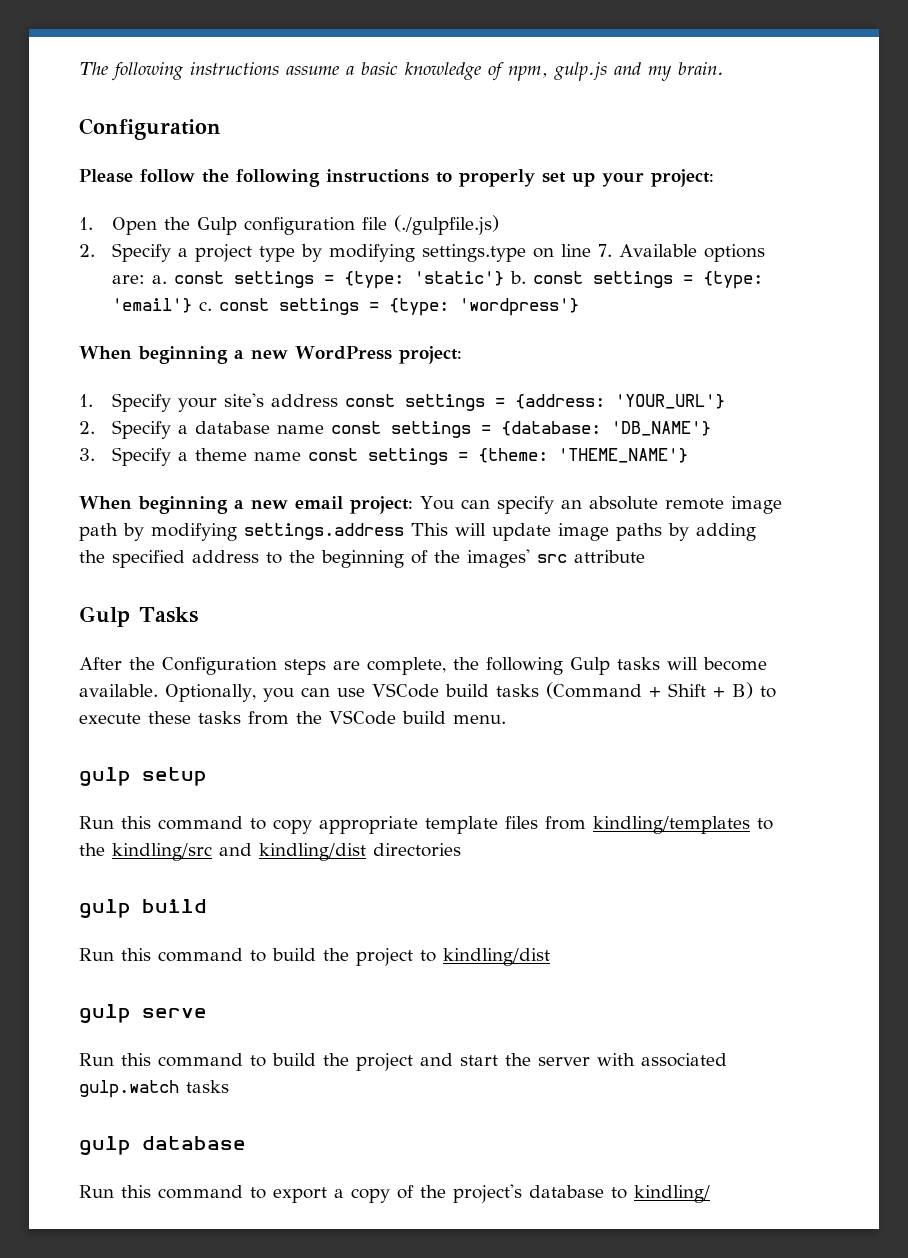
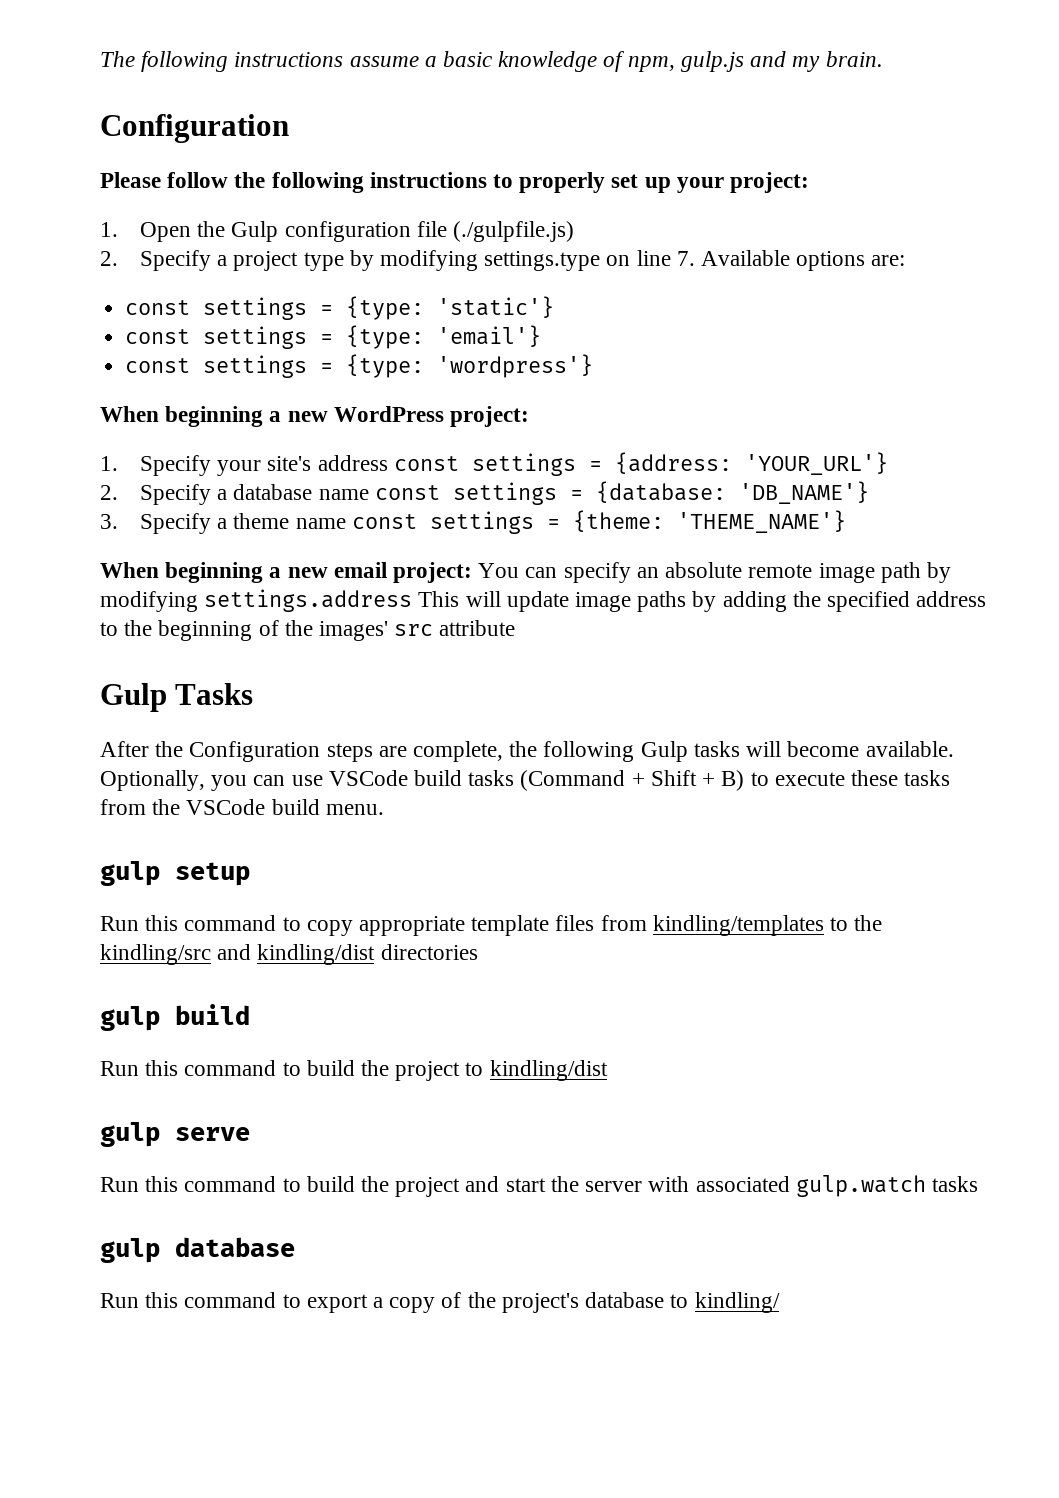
- 2. Specify a project type by modifying settings.type on line 7. Available options are: a. const settings = {type: 'static'} b. const settings = {type: 'email'} c. const settings = {type: 'wordpress'}
+ 2. Specify a project type by modifying settings.type on line 7. Available options are:
+ const settings = {type: 'static'}
+ const settings = {type: 'email'}
+ const settings = {type: 'wordpress'}

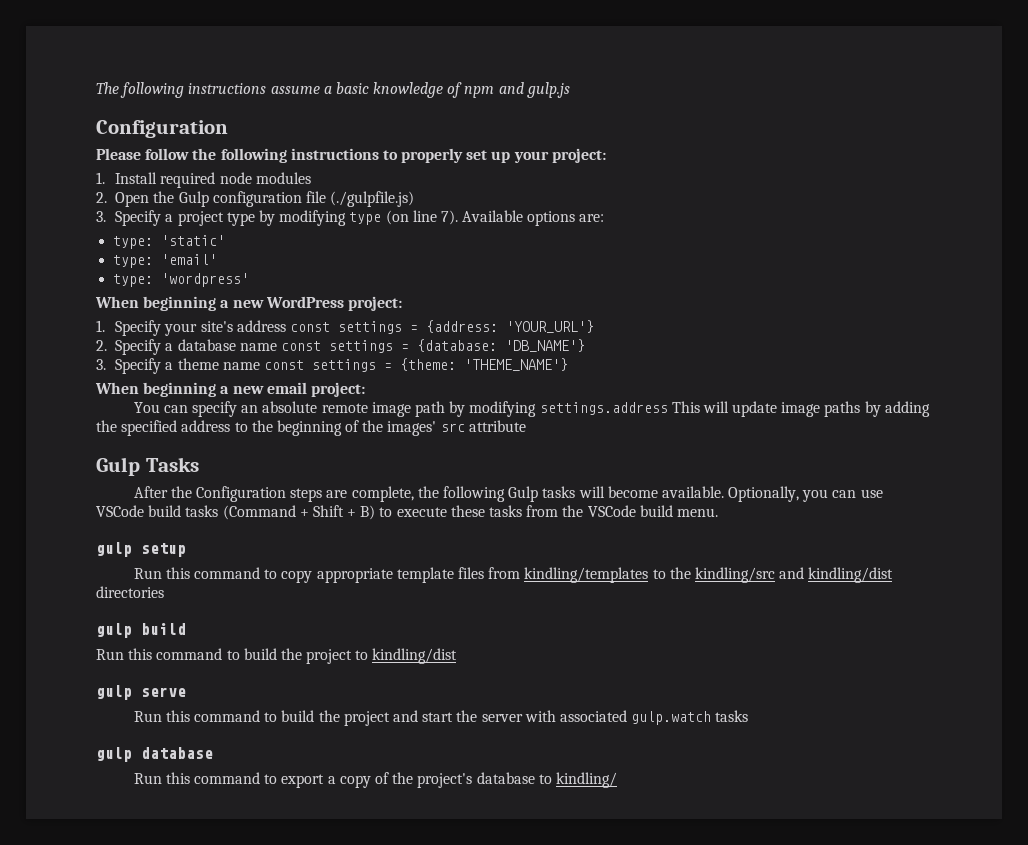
- The following instructions assume a basic knowledge of npm, gulp.js and my brain.
+ The following instructions assume a basic knowledge of npm and gulp.js
- 1. Open the Gulp configuration file (./gulpfile.js)
+ 1. Install required node modules
+ 2. Open the Gulp configuration file (./gulpfile.js)
- 2. Specify a project type by modifying settings.type on line 7. Available options are:
+ 3. Specify a project type by modifying type (on line 7). Available options are:
- const settings = {type: 'static'}
- const settings = {type: 'email'}
- const settings = {type: 'wordpress'}
+ type: 'static'
+ type: 'email'
+ type: 'wordpress'
- When beginning a new email project: You can specify an absolute remote image path by modifying settings.address This will update image paths by adding the specified address to the beginning of the images' src attribute
+ When beginning a new email project:
+ You can specify an absolute remote image path by modifying settings.address This will update image paths by adding the specified address to the beginning of the images' src attribute

